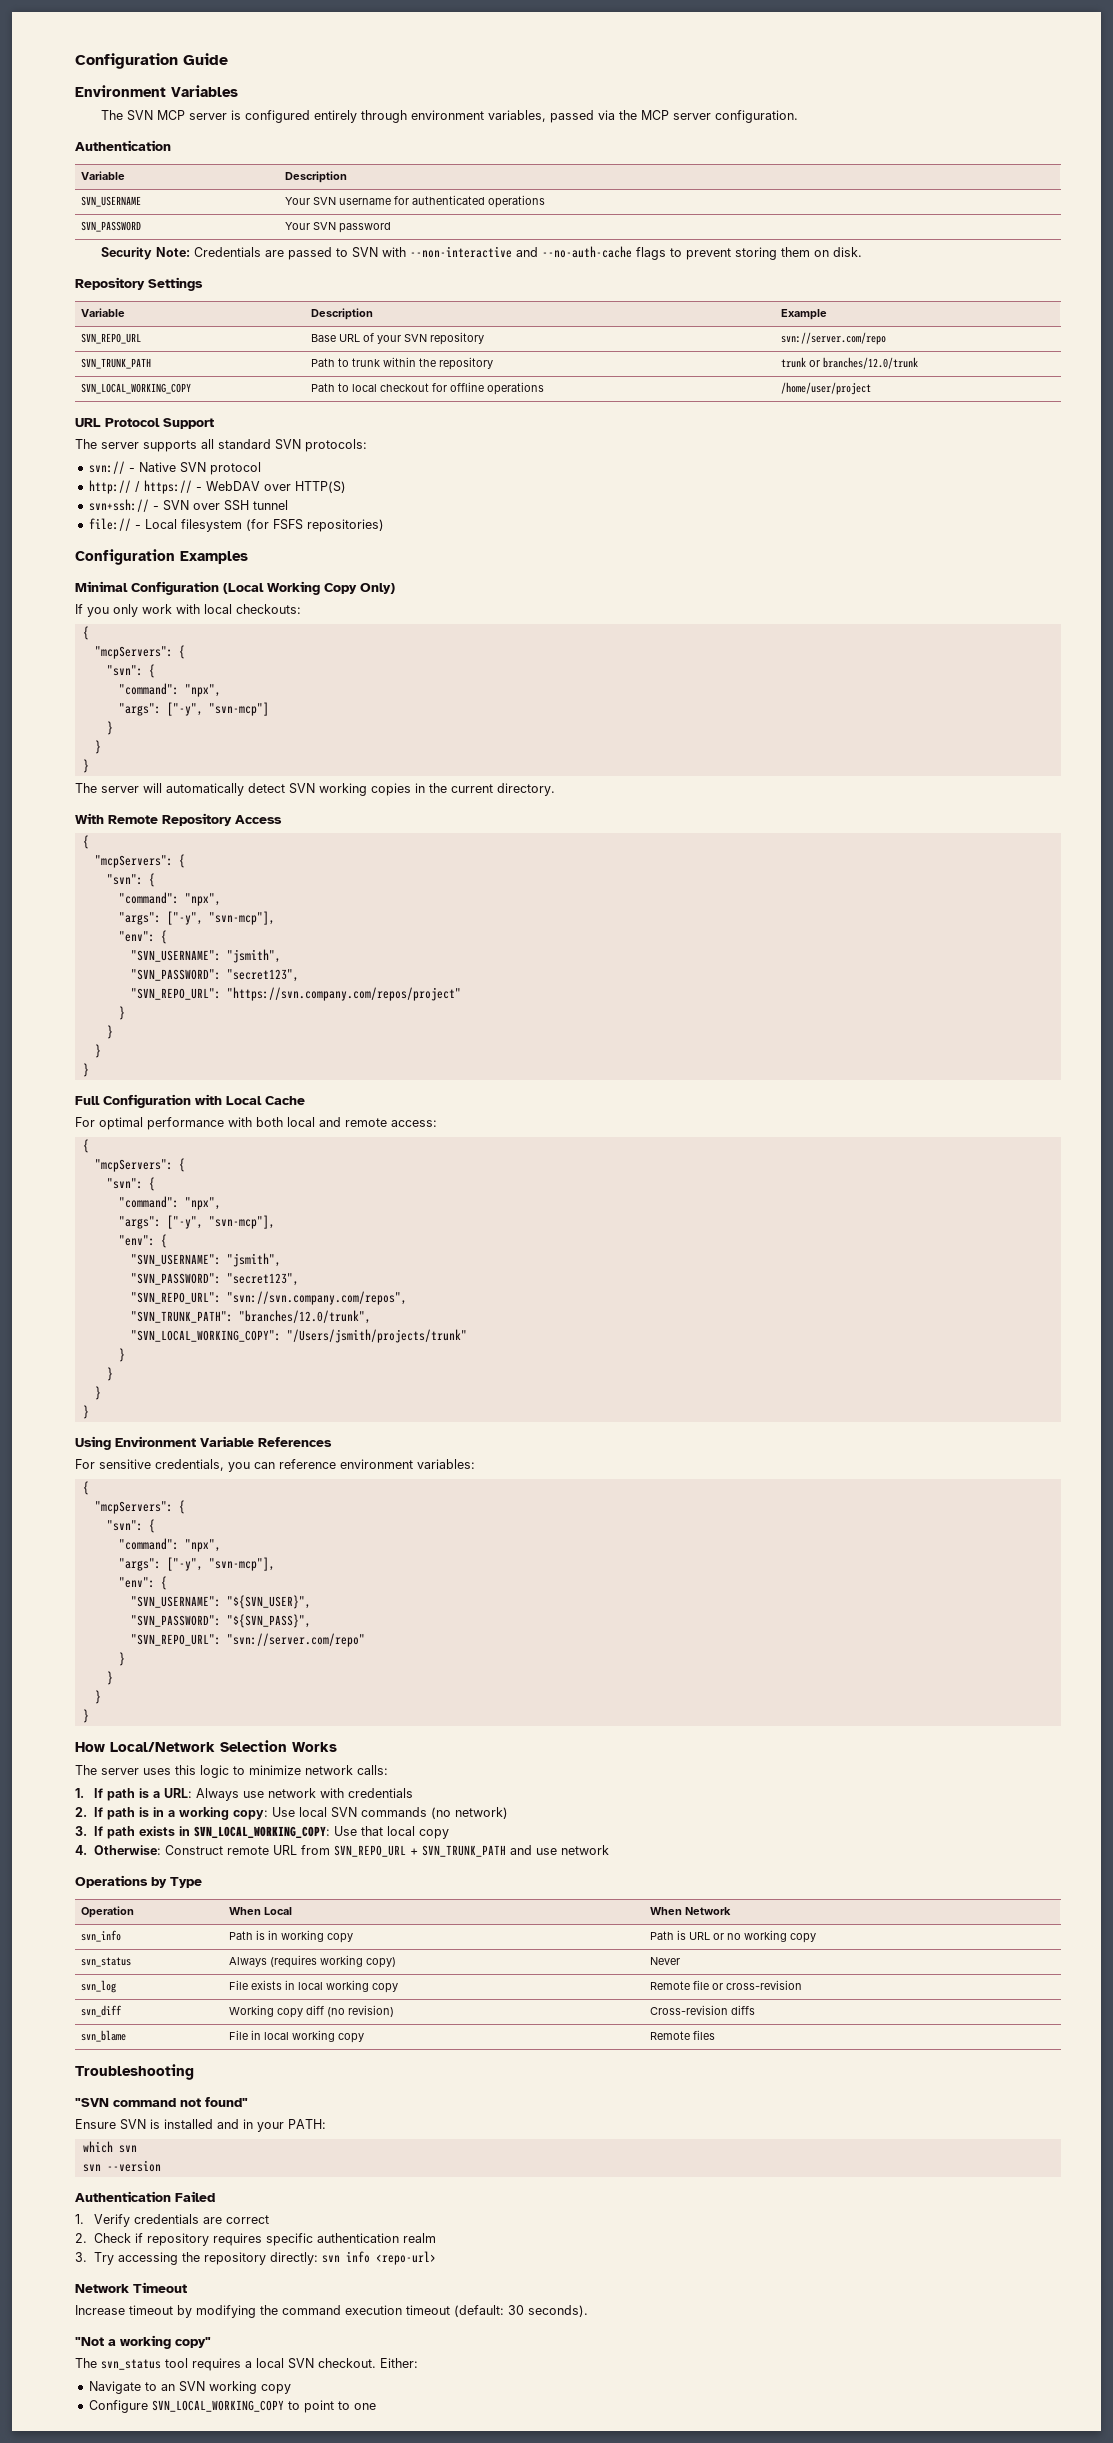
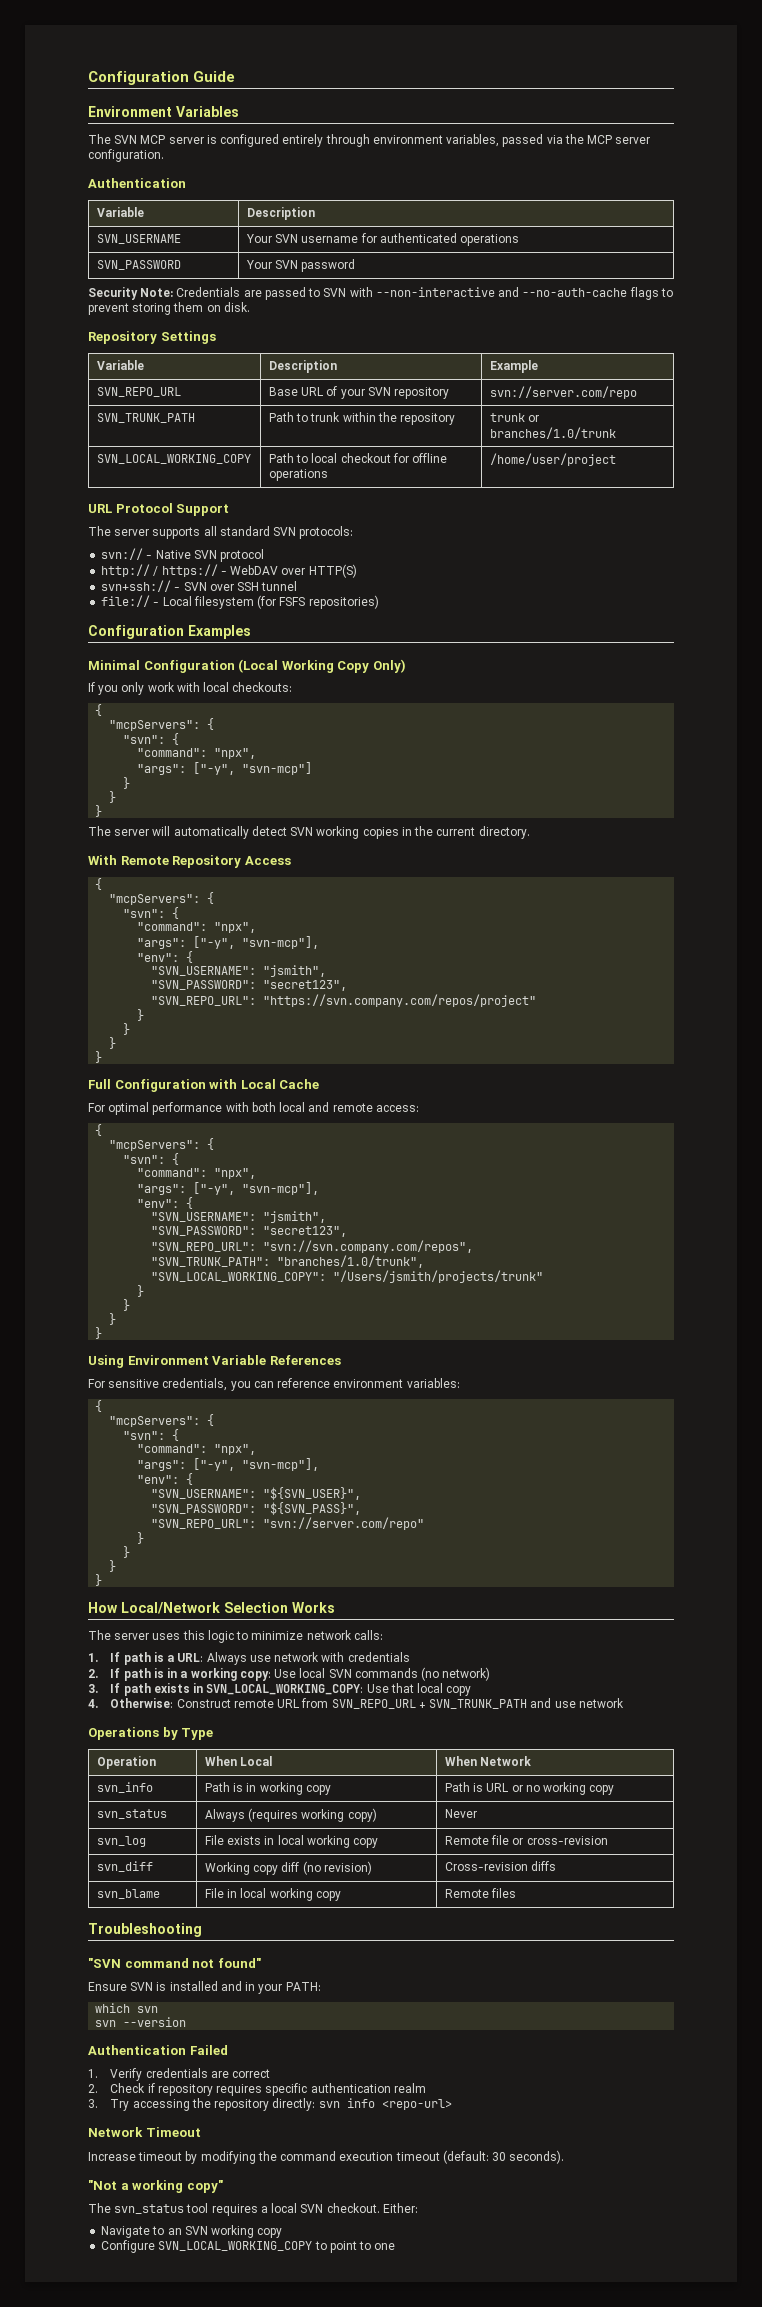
- SVN_TRUNK_PATH | Path to trunk within the repository | trunk or branches/12.0/trunk
+ SVN_TRUNK_PATH | Path to trunk within the repository | trunk or branches/1.0/trunk
- "SVN_TRUNK_PATH": "branches/12.0/trunk",
+ "SVN_TRUNK_PATH": "branches/1.0/trunk",

